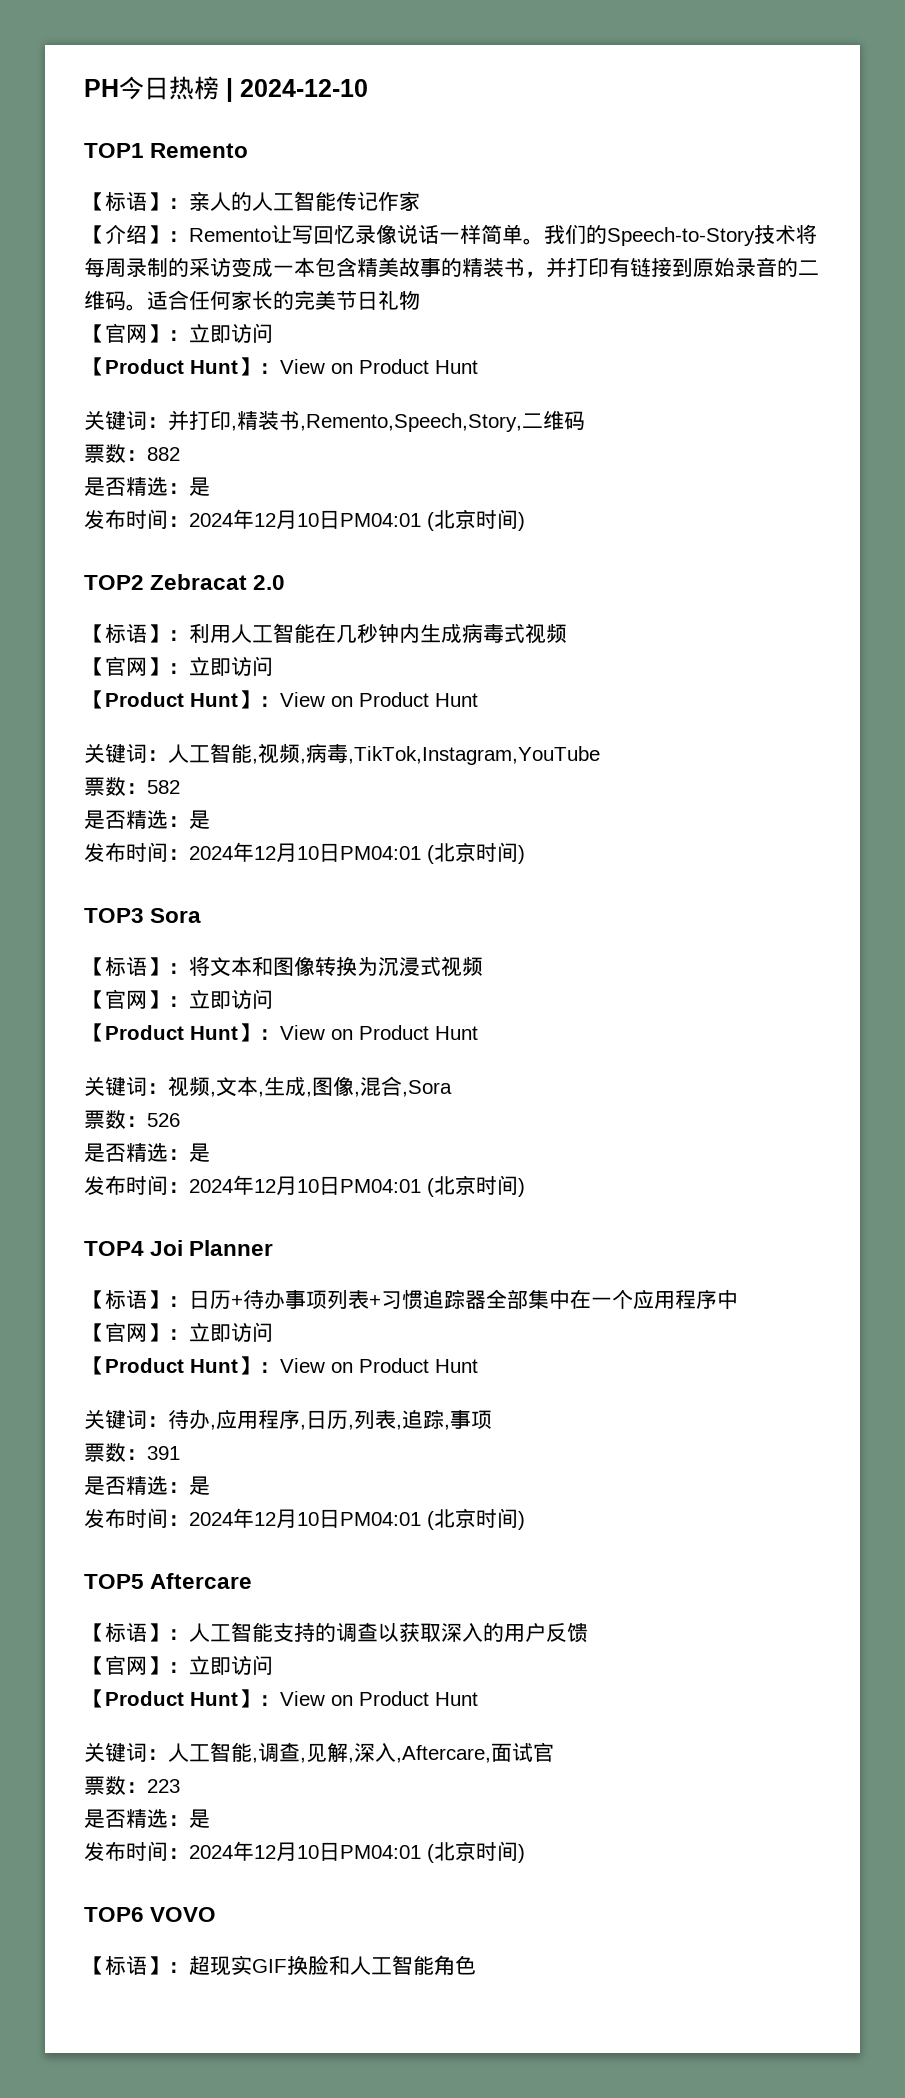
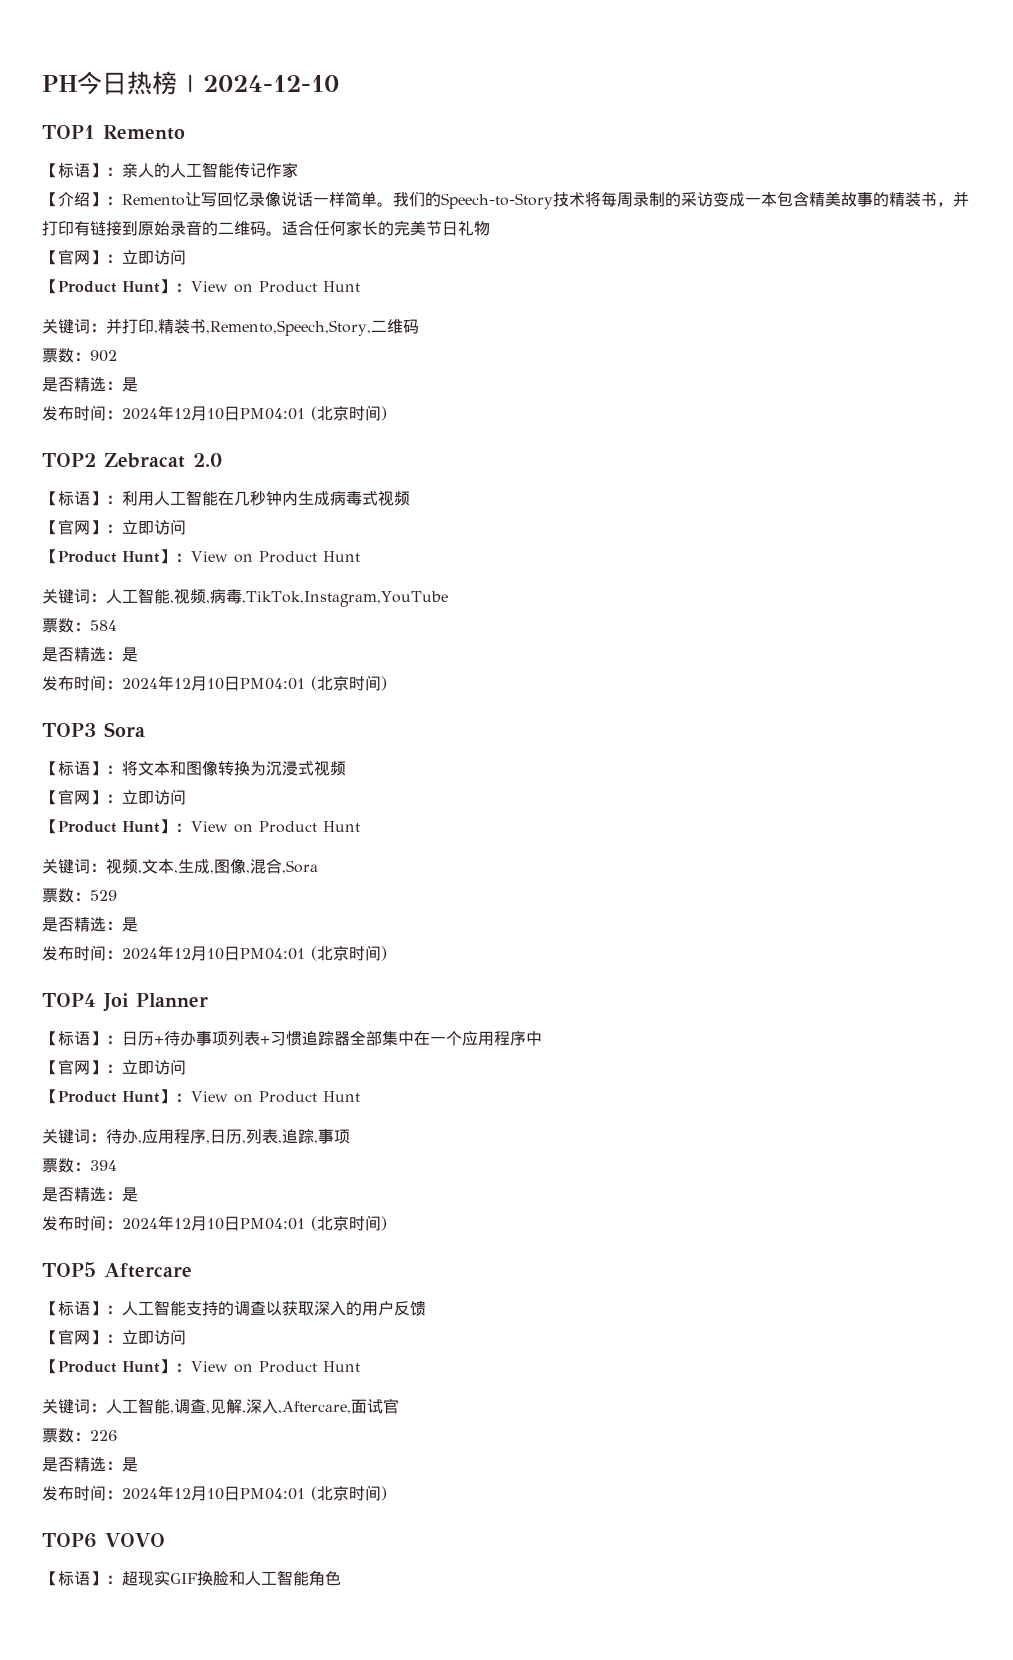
- 票数：882
+ 票数：902
- 票数：582
+ 票数：584
- 票数：526
+ 票数：529
- 票数：391
+ 票数：394
- 票数：223
+ 票数：226

